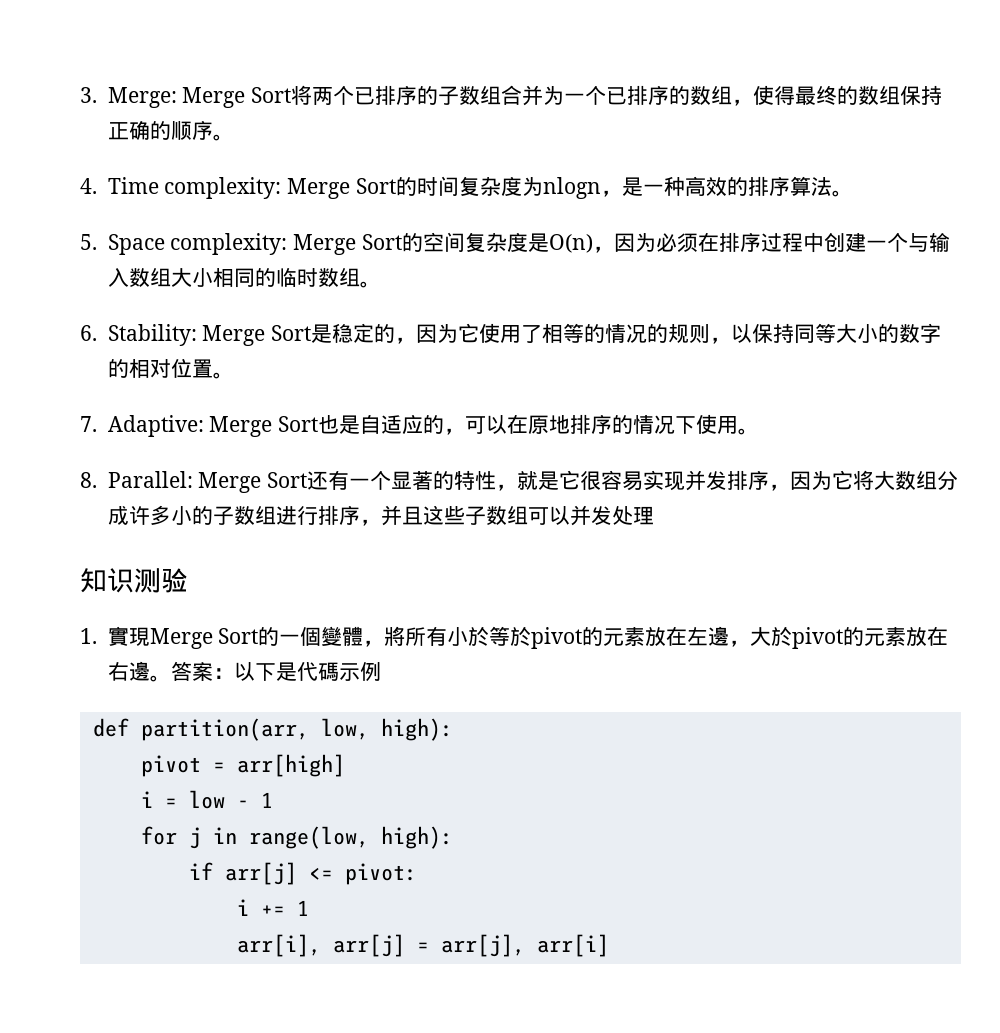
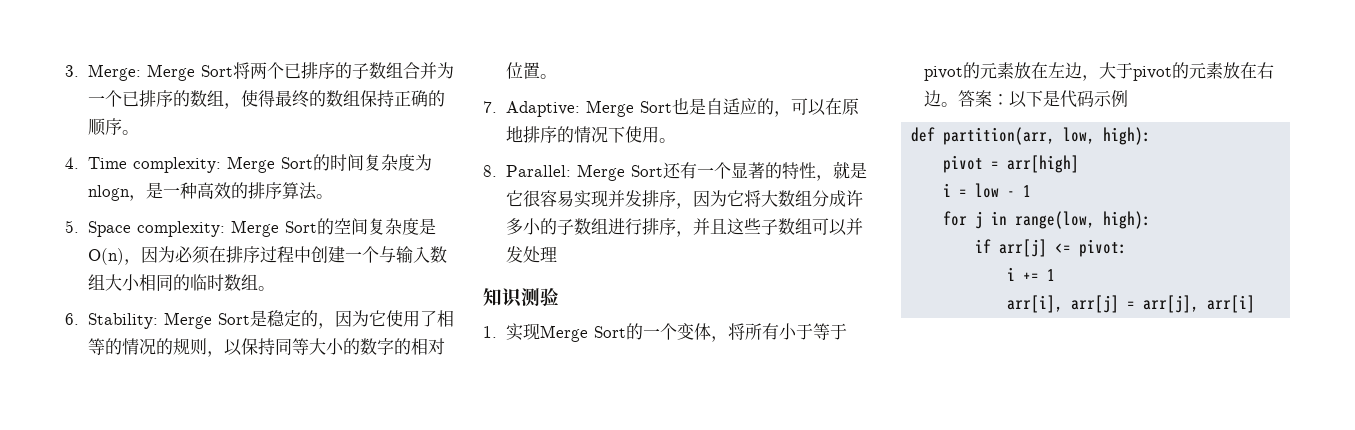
- 1.實現Merge Sort的一個變體，將所有小於等於pivot的元素放在左邊，大於pivot的元素放在右邊。
+ 1.实现Merge Sort的一个变体，将所有小于等于pivot的元素放在左边，大于pivot的元素放在右边。
- 答案：以下是代碼示例
+ 答案：以下是代码示例

